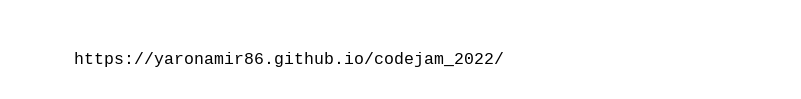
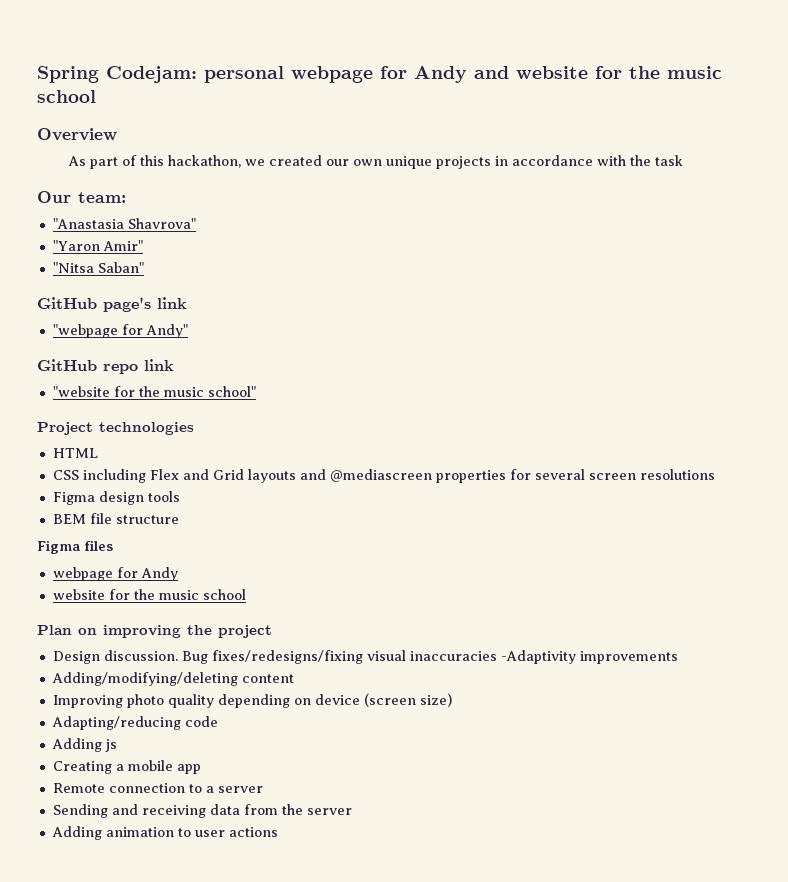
- https://yaronamir86.github.io/codejam_2022/
+ Spring Codejam: personal webpage for Andy and website for the music school
+ Overview
+ As part of this hackathon, we created our own unique projects in accordance with the task
+ Our team:
+ "Anastasia Shavrova"
+ "Yaron Amir"
+ "Nitsa Saban"
+ GitHub page's link
+ "webpage for Andy"
+ GitHub repo link
+ "website for the music school"
+ Project technologies
+ HTML
+ CSS including Flex and Grid layouts and @mediascreen properties for several screen resolutions
+ Figma design tools
+ BEM file structure
+ Figma files
+ webpage for Andy
+ website for the music school
+ Plan on improving the project
+ Design discussion. Bug fixes/redesigns/fixing visual inaccuracies -Adaptivity improvements
+ Adding/modifying/deleting content
+ Improving photo quality depending on device (screen size)
+ Adapting/reducing code
+ Adding js
+ Creating a mobile app
+ Remote connection to a server
+ Sending and receiving data from the server
+ Adding animation to user actions

